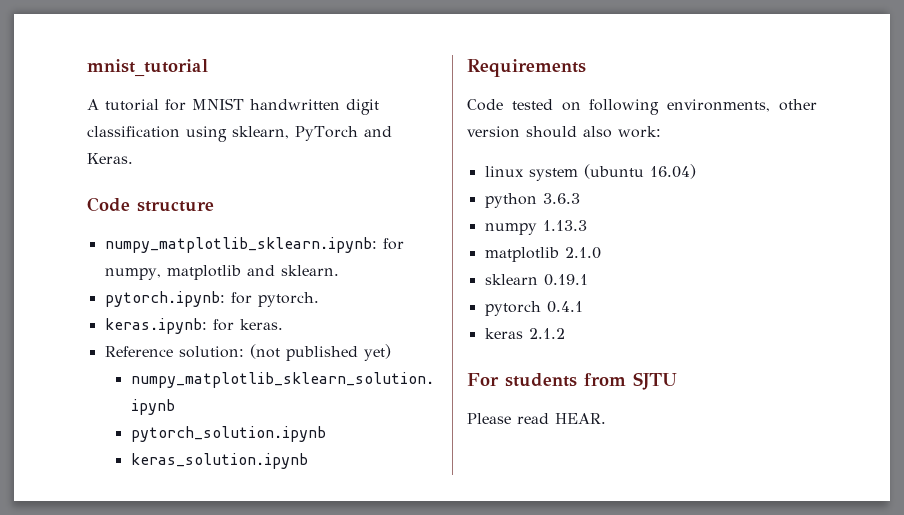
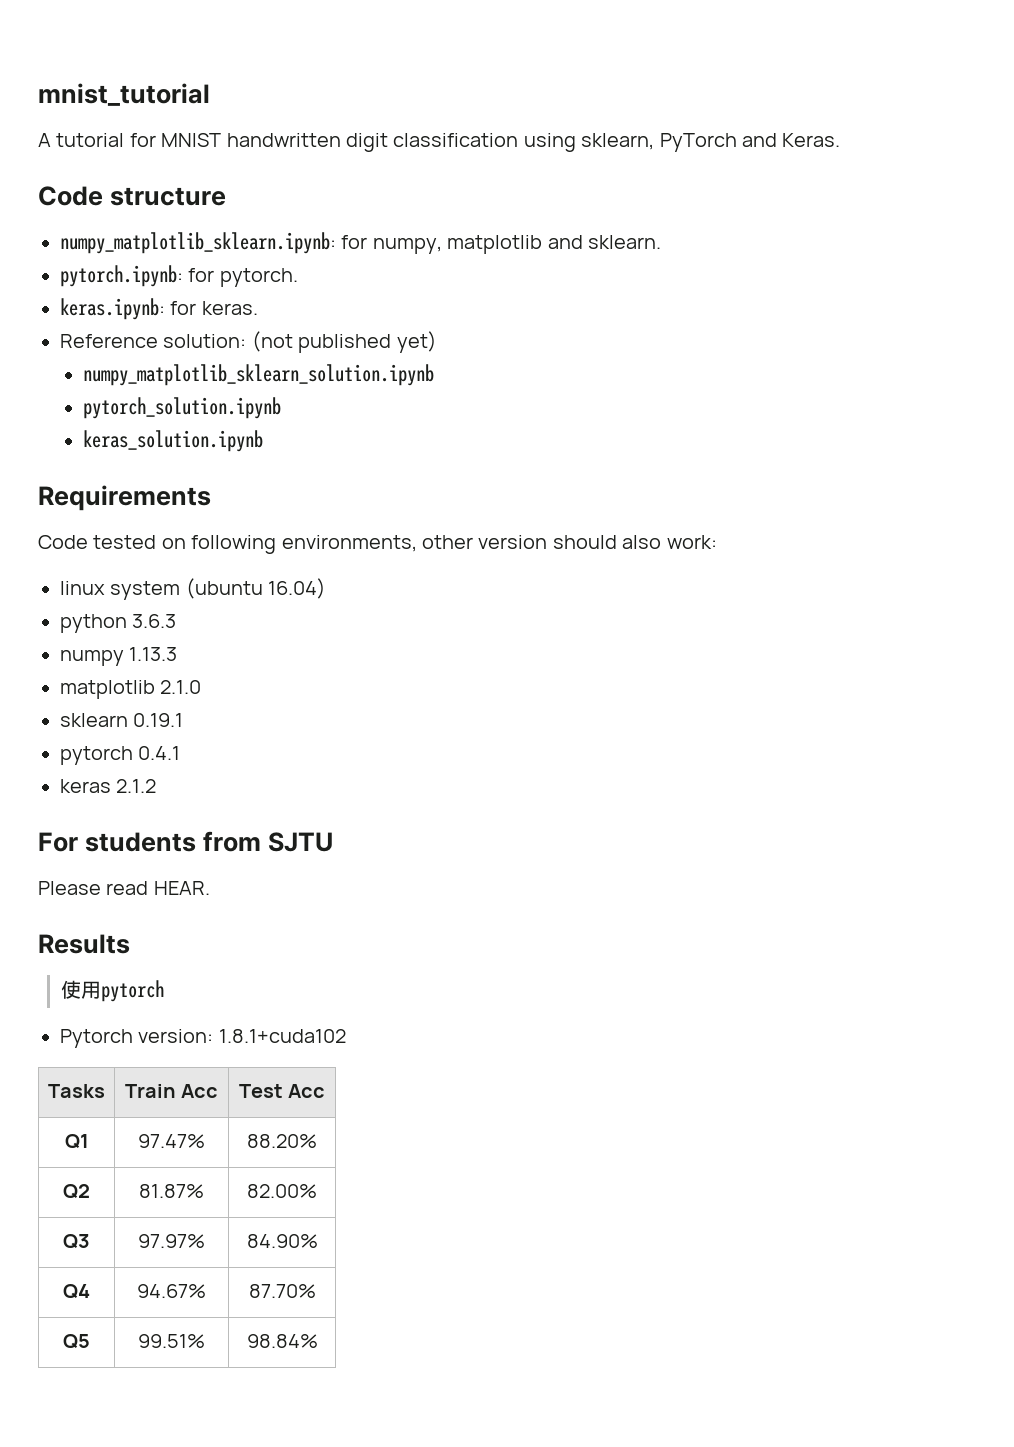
+ Results
+ 使用pytorch
+ Pytorch version: 1.8.1+cuda102
+ Tasks | Train Acc | Test Acc
+ Q1 | 97.47% | 88.20%
+ Q2 | 81.87% | 82.00%
+ Q3 | 97.97% | 84.90%
+ Q4 | 94.67% | 87.70%
+ Q5 | 99.51% | 98.84%

